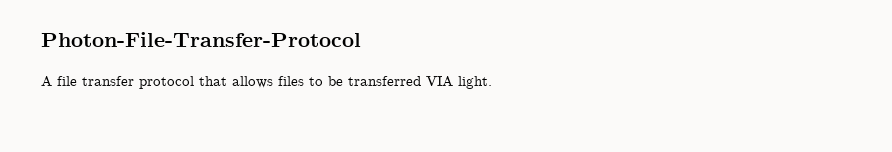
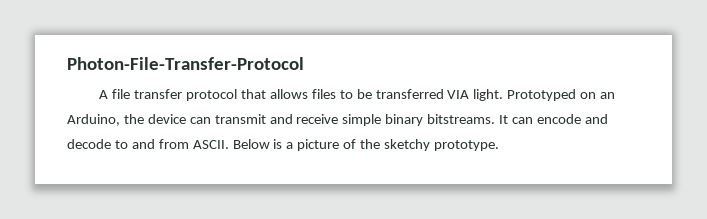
+ Prototyped on an Arduino, the device can transmit and receive simple binary bitstreams. It can encode and decode to and from ASCII. Below is a picture of the sketchy prototype.

